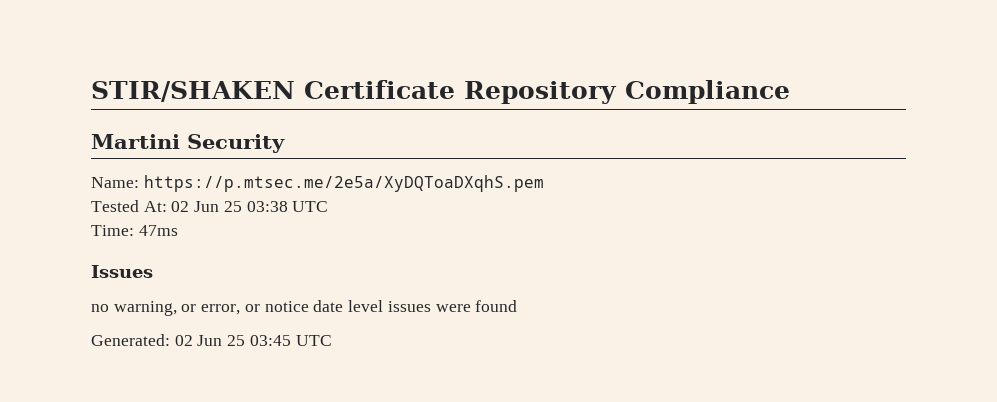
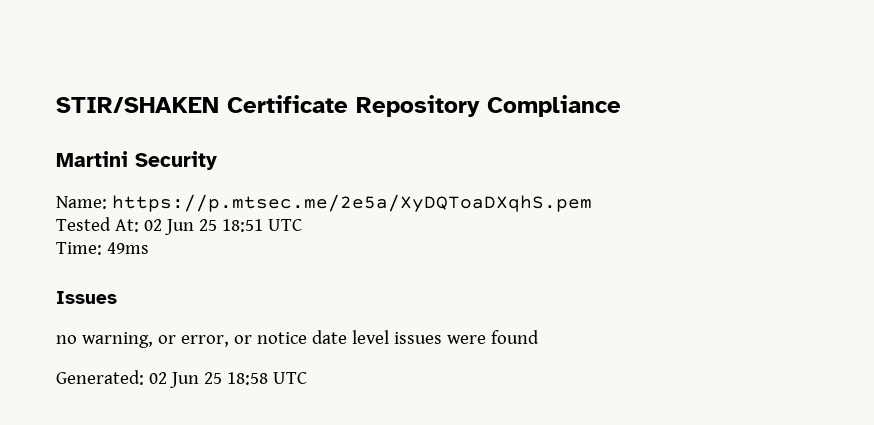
- Tested At: 02 Jun 25 03:38 UTC
+ Tested At: 02 Jun 25 18:51 UTC
- Time: 47ms
+ Time: 49ms
- Generated: 02 Jun 25 03:45 UTC
+ Generated: 02 Jun 25 18:58 UTC

